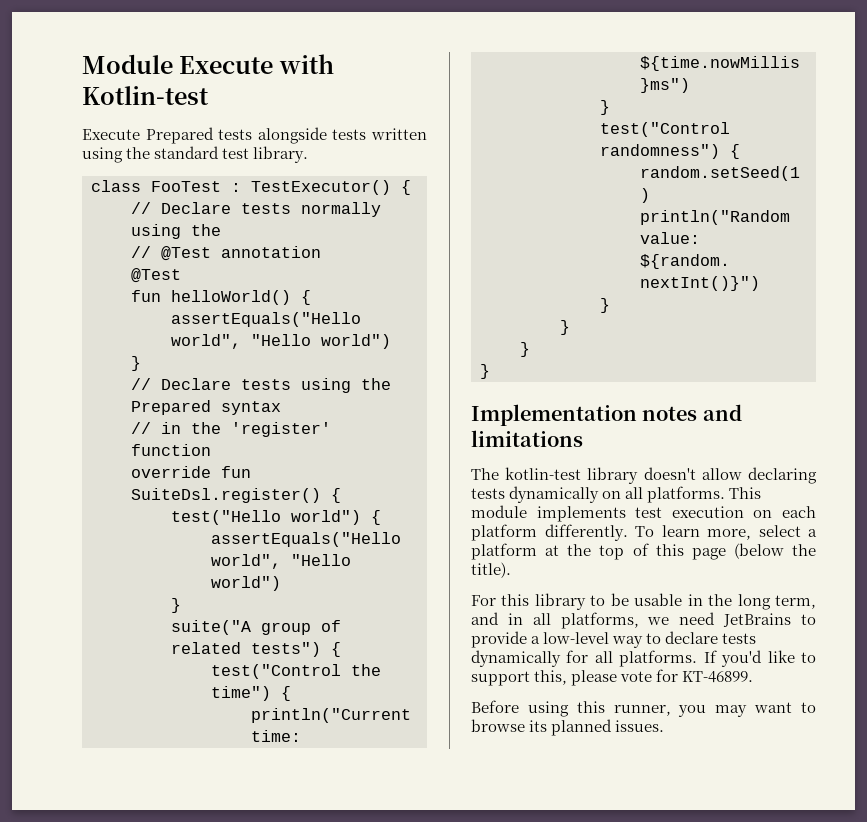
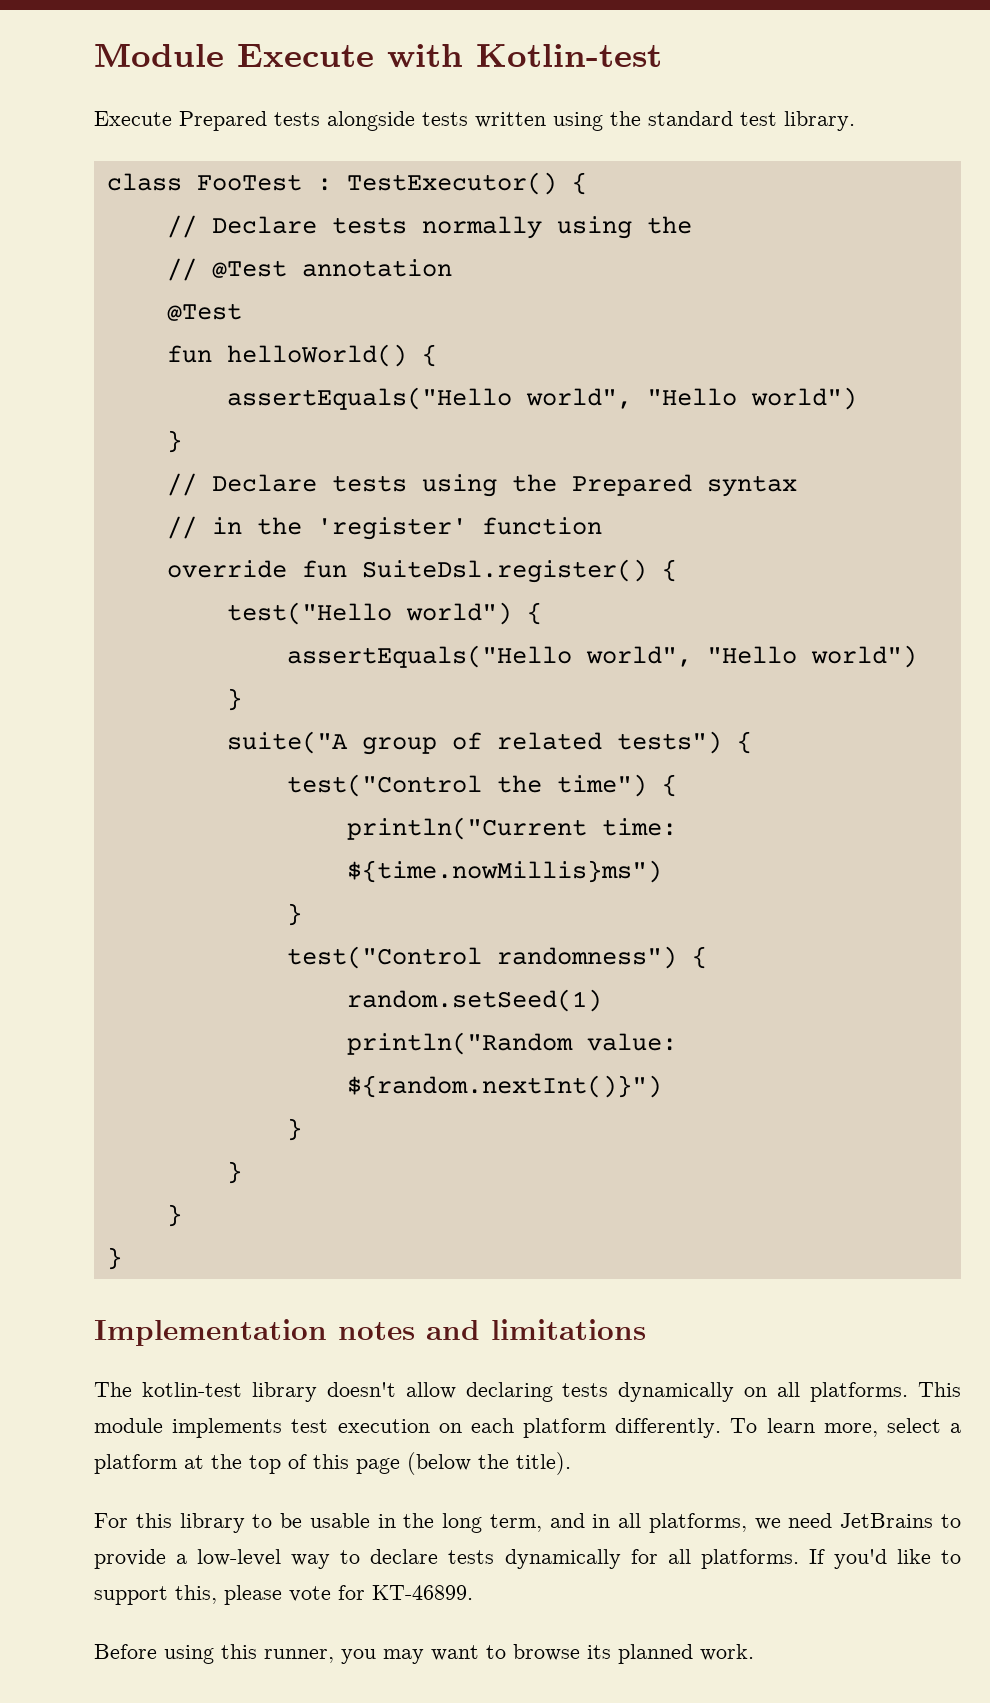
- Before using this runner, you may want to browse its planned issues.
+ Before using this runner, you may want to browse its planned work.

